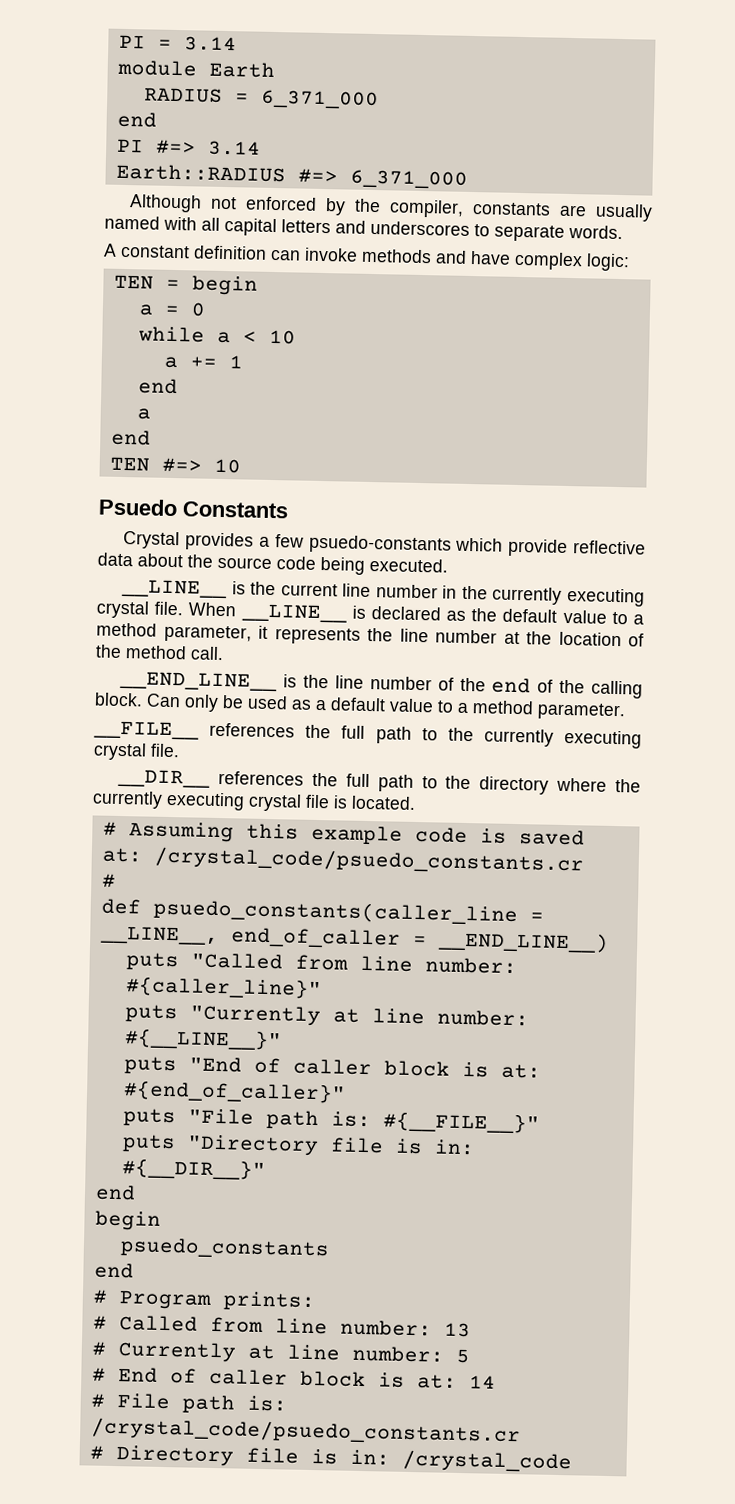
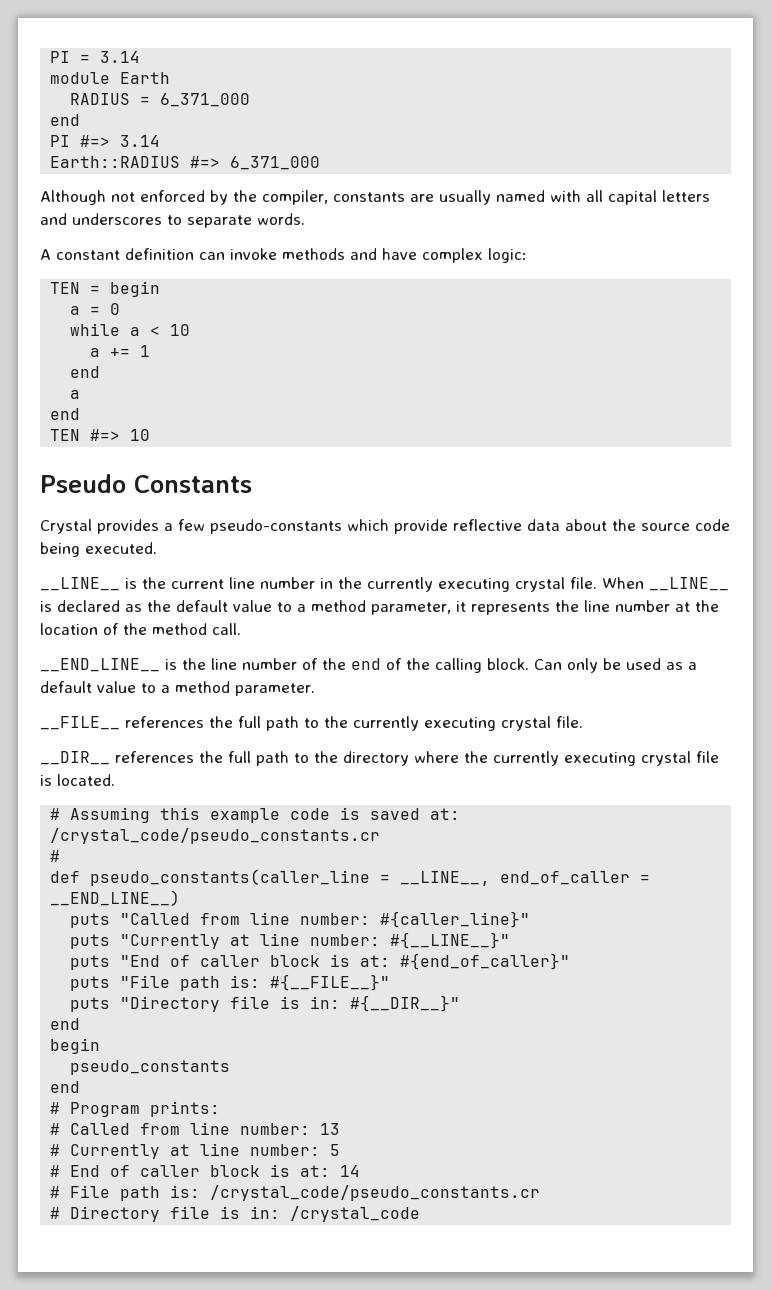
- Psuedo Constants
+ Pseudo Constants
- Crystal provides a few psuedo-constants which provide reflective data about the source code being executed.
+ Crystal provides a few pseudo-constants which provide reflective data about the source code being executed.
- # Assuming this example code is saved at: /crystal_code/psuedo_constants.cr
+ # Assuming this example code is saved at: /crystal_code/pseudo_constants.cr
- def psuedo_constants(caller_line = __LINE__, end_of_caller = __END_LINE__)
+ def pseudo_constants(caller_line = __LINE__, end_of_caller = __END_LINE__)
- psuedo_constants
+ pseudo_constants
- # File path is: /crystal_code/psuedo_constants.cr
+ # File path is: /crystal_code/pseudo_constants.cr

